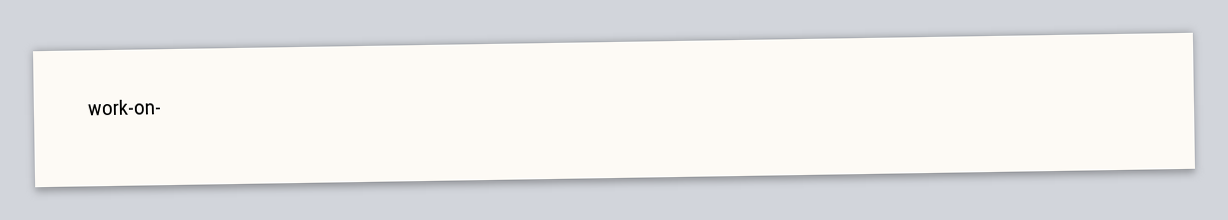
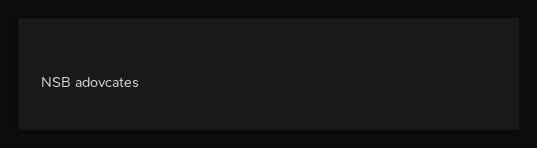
- work-on-
+ NSB adovcates

